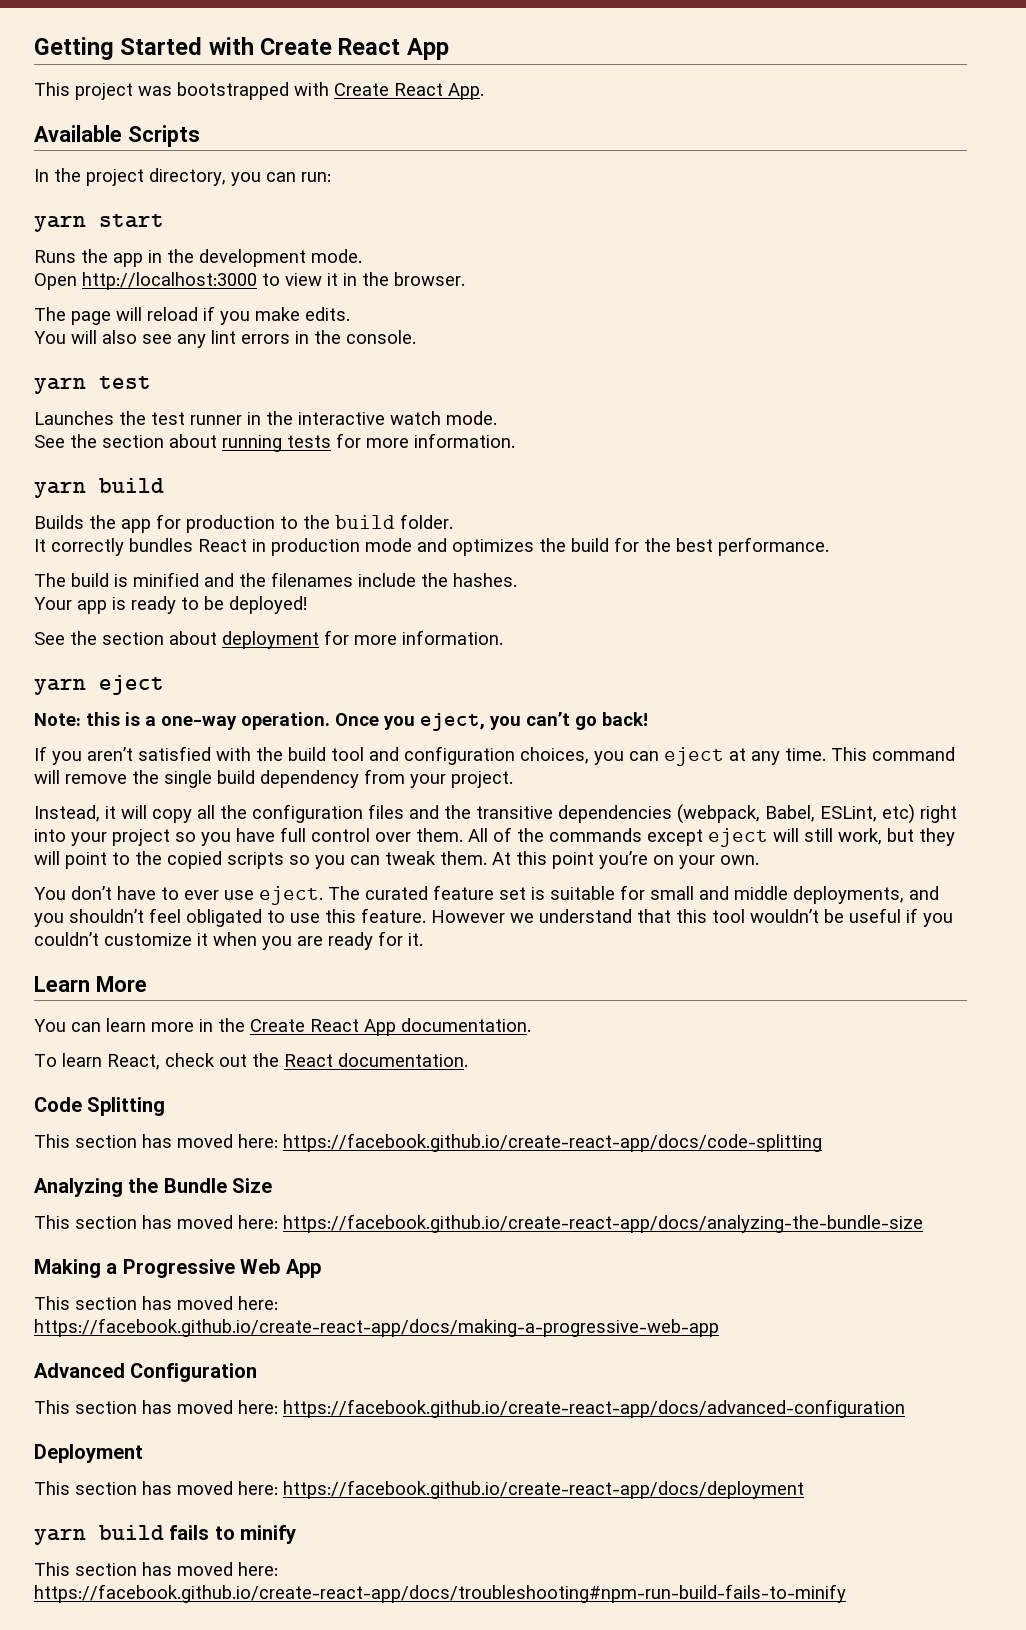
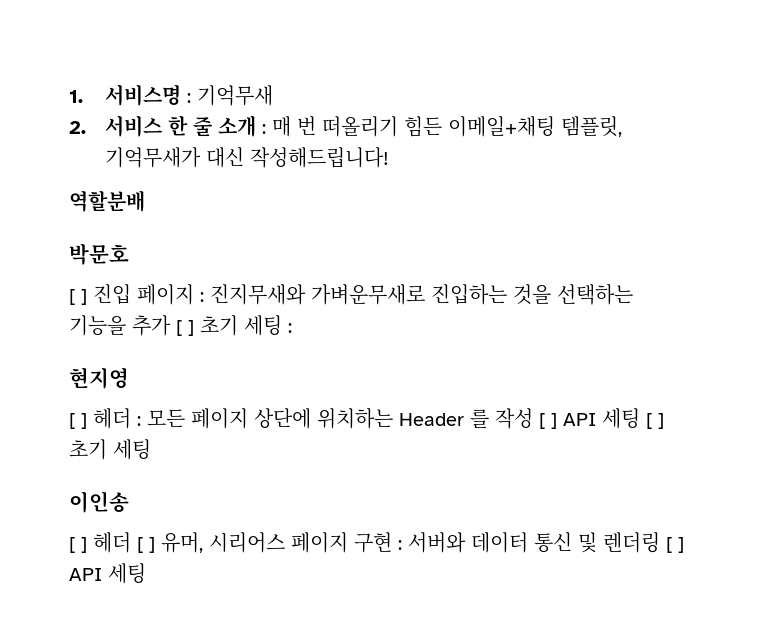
- Getting Started with Create React App
- This project was bootstrapped with Create React App.
- Available Scripts
- In the project directory, you can run:
- yarn start
- Runs the app in the development mode.
- Open http://localhost:3000 to view it in the browser.
- The page will reload if you make edits.
- You will also see any lint errors in the console.
- yarn test
- Launches the test runner in the interactive watch mode.
- See the section about running tests for more information.
- yarn build
- Builds the app for production to the build folder.
- It correctly bundles React in production mode and optimizes the build for the best performance.
- The build is minified and the filenames include the hashes.
- Your app is ready to be deployed!
- See the section about deployment for more information.
- yarn eject
- Note: this is a one-way operation. Once you eject, you can’t go back!
- If you aren’t satisfied with the build tool and configuration choices, you can eject at any time. This command will remove the single build dependency from your project.
- Instead, it will copy all the configuration files and the transitive dependencies (webpack, Babel, ESLint, etc) right into your project so you have full control over them. All of the commands except eject will still work, but they will point to the copied scripts so you can tweak them. At this point you’re on your own.
- You don’t have to ever use eject. The curated feature set is suitable for small and middle deployments, and you shouldn’t feel obligated to use this feature. However we understand that this tool wouldn’t be useful if you couldn’t customize it when you are ready for it.
- Learn More
- You can learn more in the Create React App documentation.
- To learn React, check out the React documentation.
- Code Splitting
- This section has moved here: https://facebook.github.io/create-react-app/docs/code-splitting
- Analyzing the Bundle Size
- This section has moved here: https://facebook.github.io/create-react-app/docs/analyzing-the-bundle-size
- Making a Progressive Web App
- This section has moved here: https://facebook.github.io/create-react-app/docs/making-a-progressive-web-app
- Advanced Configuration
- This section has moved here: https://facebook.github.io/create-react-app/docs/advanced-configuration
- Deployment
- This section has moved here: https://facebook.github.io/create-react-app/docs/deployment
- yarn build fails to minify
- This section has moved here: https://facebook.github.io/create-react-app/docs/troubleshooting#npm-run-build-fails-to-minify
+ 1. 서비스명 : 기억무새
+ 2. 서비스 한 줄 소개 : 매 번 떠올리기 힘든 이메일+채팅 템플릿, 기억무새가 대신 작성해드립니다!
+ 역할분배
+ 박문호
+ [ ] 진입 페이지 : 진지무새와 가벼운무새로 진입하는 것을 선택하는 기능을 추가 [ ] 초기 세팅 :
+ 현지영
+ [ ] 헤더 : 모든 페이지 상단에 위치하는 Header 를 작성 [ ] API 세팅 [ ] 초기 세팅
+ 이인송
+ [ ] 헤더 [ ] 유머, 시리어스 페이지 구현 : 서버와 데이터 통신 및 렌더링 [ ] API 세팅

